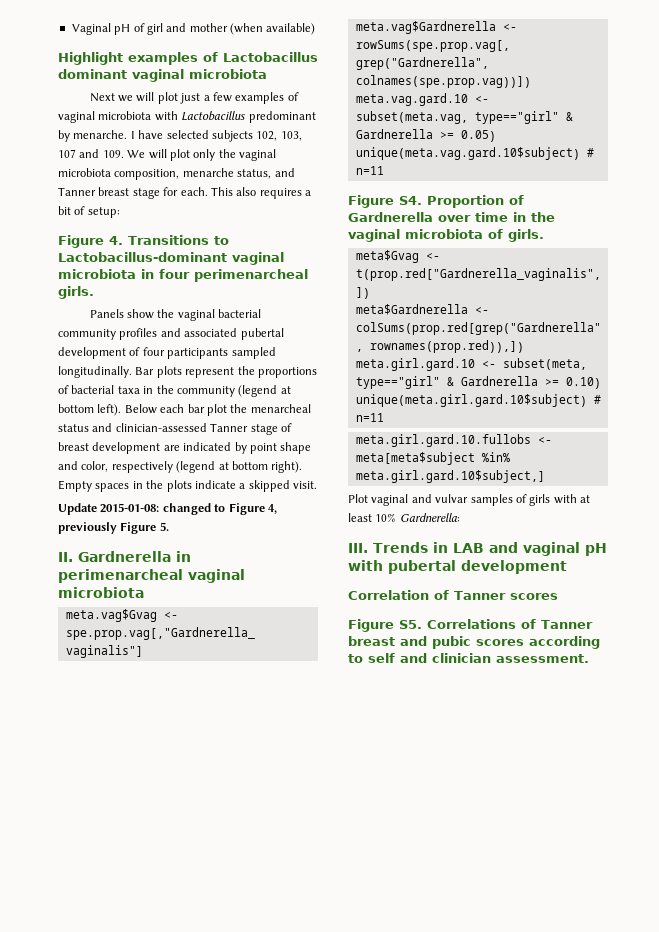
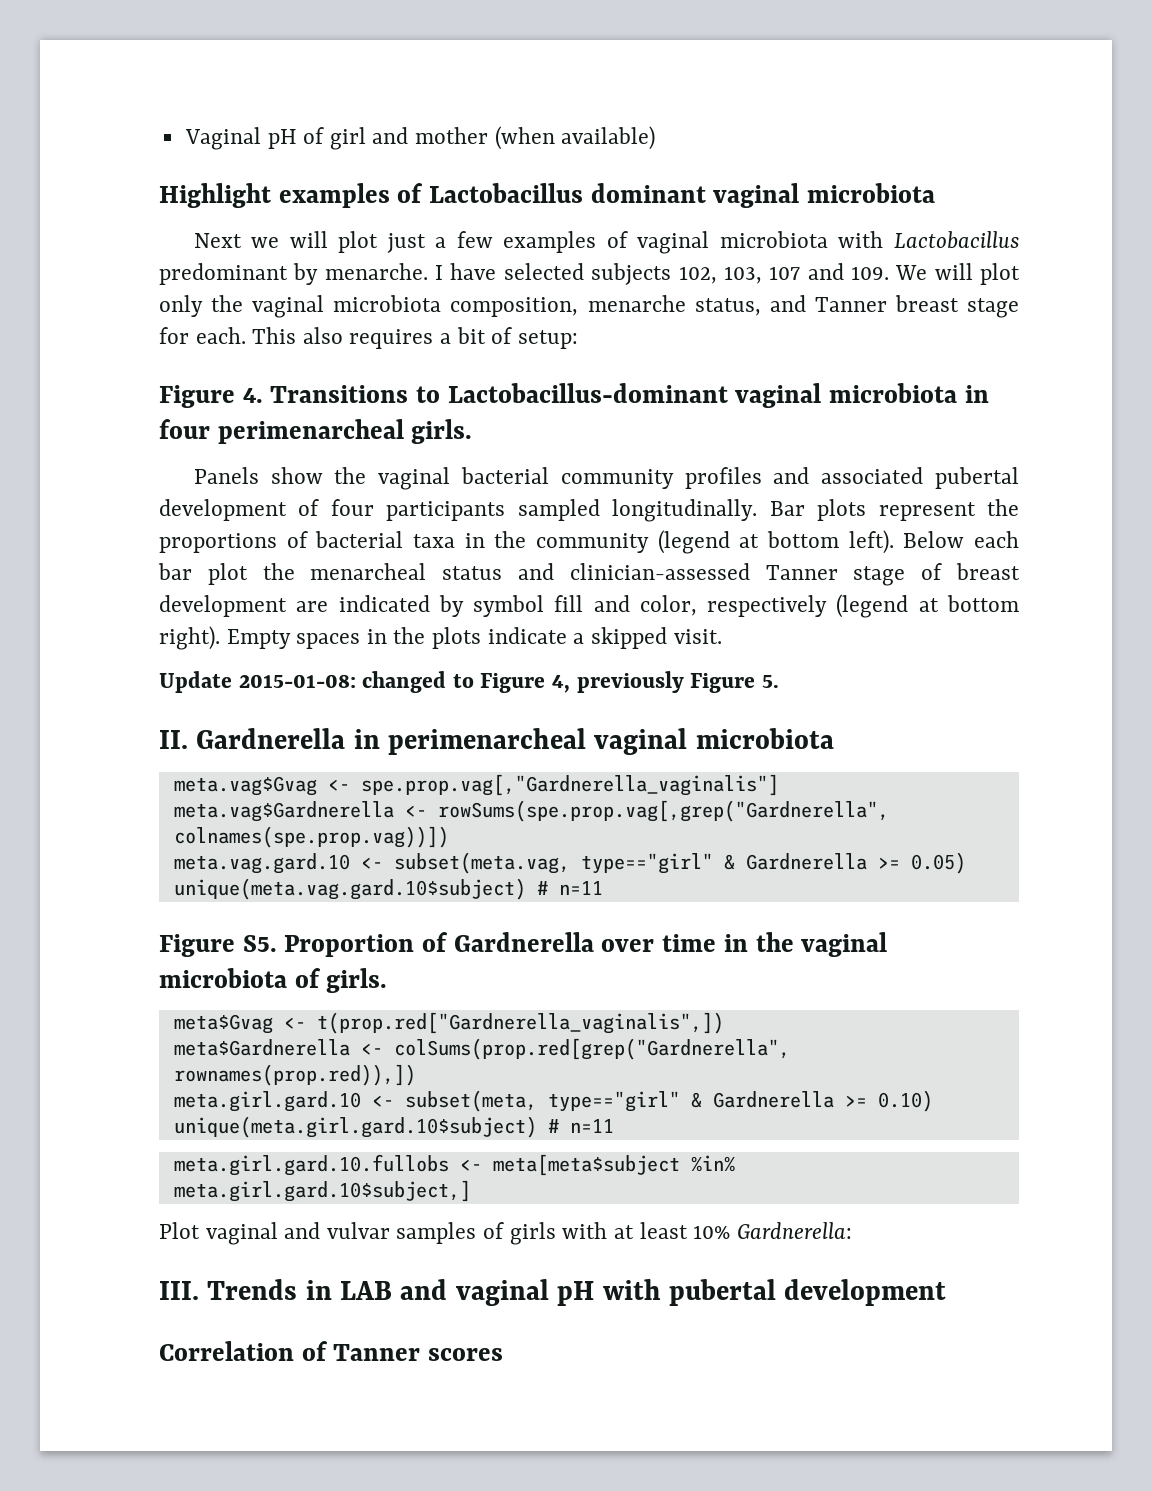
- Below each bar plot the menarcheal status and clinician-assessed Tanner stage of breast development are indicated by point shape and color, respectively (legend at bottom right).
+ Below each bar plot the menarcheal status and clinician-assessed Tanner stage of breast development are indicated by symbol fill and color, respectively (legend at bottom right).
- Figure S4. Proportion of Gardnerella over time in the vaginal microbiota of girls.
+ Figure S5. Proportion of Gardnerella over time in the vaginal microbiota of girls.
- Figure S5. Correlations of Tanner breast and pubic scores according to self and clinician assessment.

